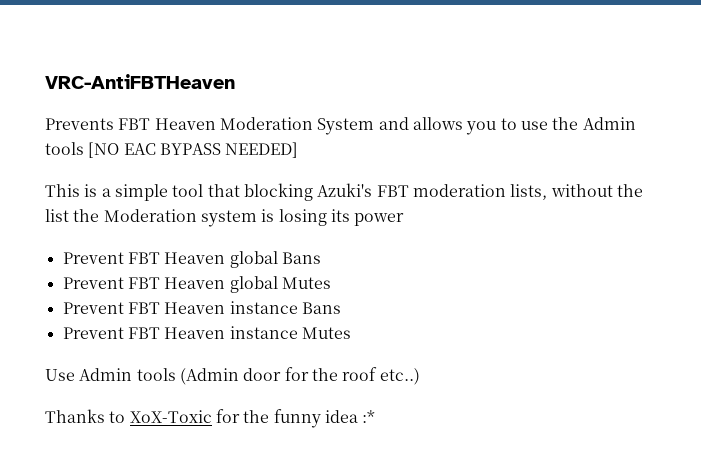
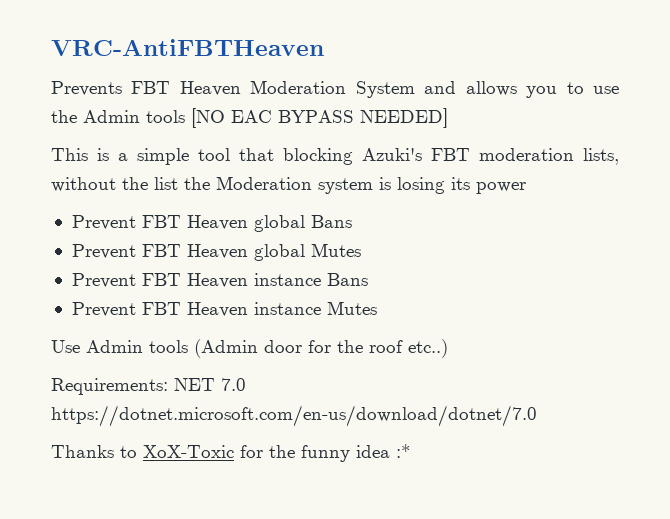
+ Requirements: NET 7.0 https://dotnet.microsoft.com/en-us/download/dotnet/7.0

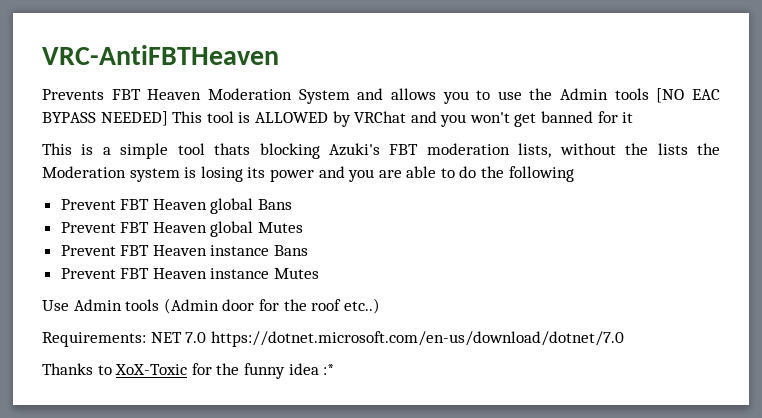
- Prevents FBT Heaven Moderation System and allows you to use the Admin tools [NO EAC BYPASS NEEDED]
+ Prevents FBT Heaven Moderation System and allows you to use the Admin tools [NO EAC BYPASS NEEDED] This tool is ALLOWED by VRChat and you won't get banned for it
- This is a simple tool that blocking Azuki's FBT moderation lists, without the list the Moderation system is losing its power
+ This is a simple tool thats blocking Azuki's FBT moderation lists, without the lists the Moderation system is losing its power and you are able to do the following

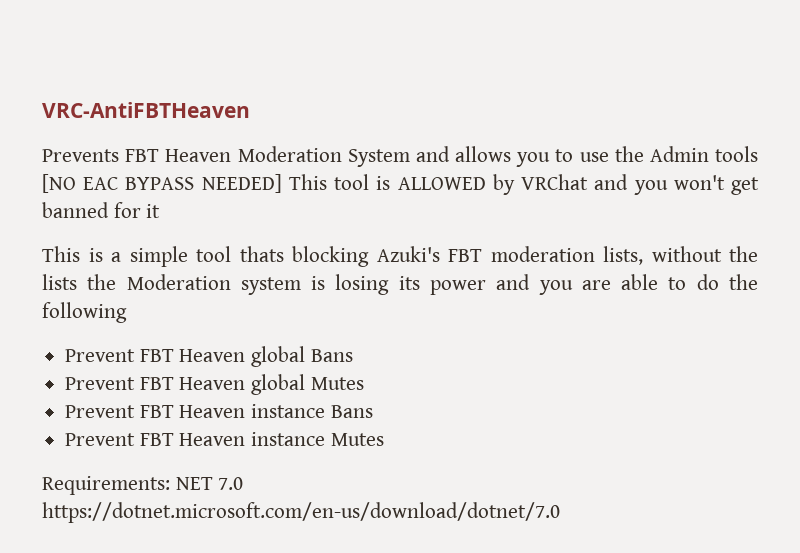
- Use Admin tools (Admin door for the roof etc..)
  Requirements: NET 7.0 https://dotnet.microsoft.com/en-us/download/dotnet/7.0
- Thanks to XoX-Toxic for the funny idea :*

